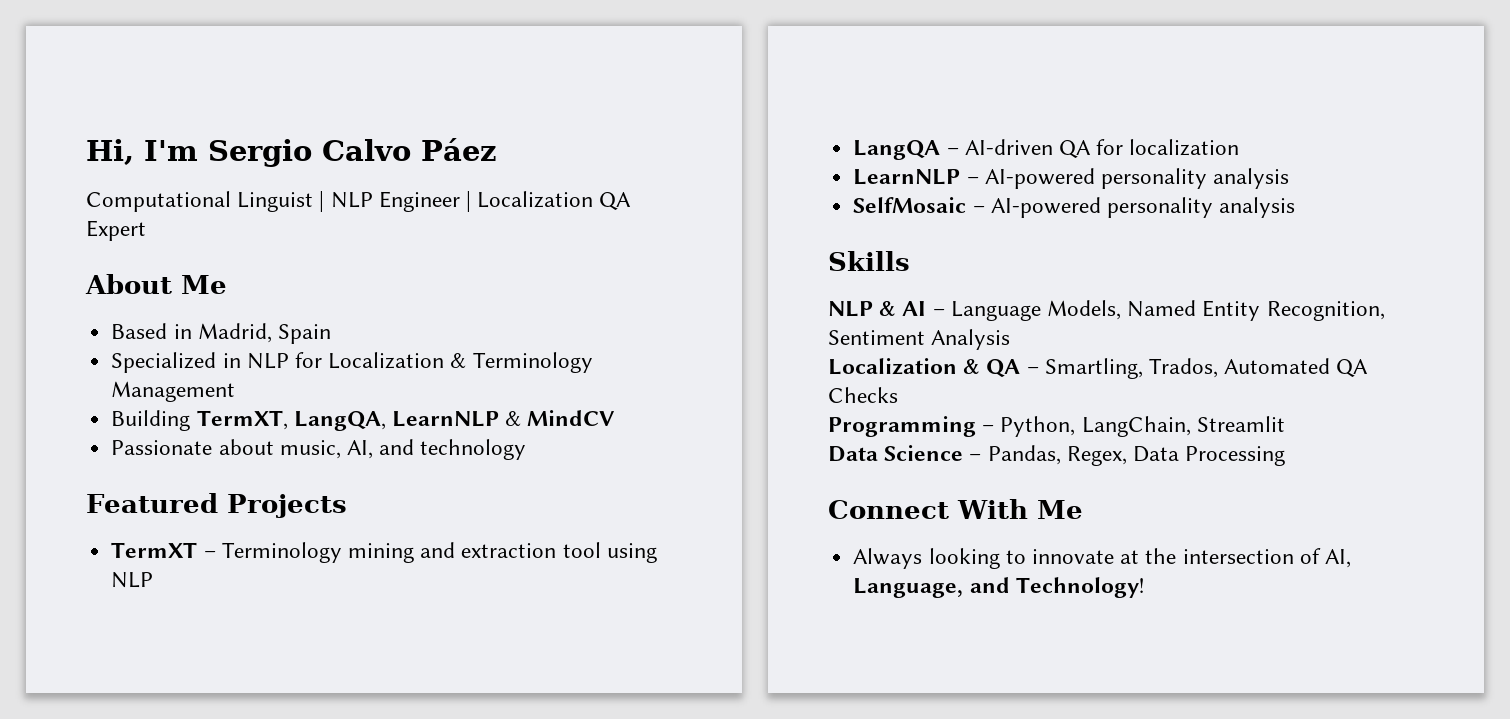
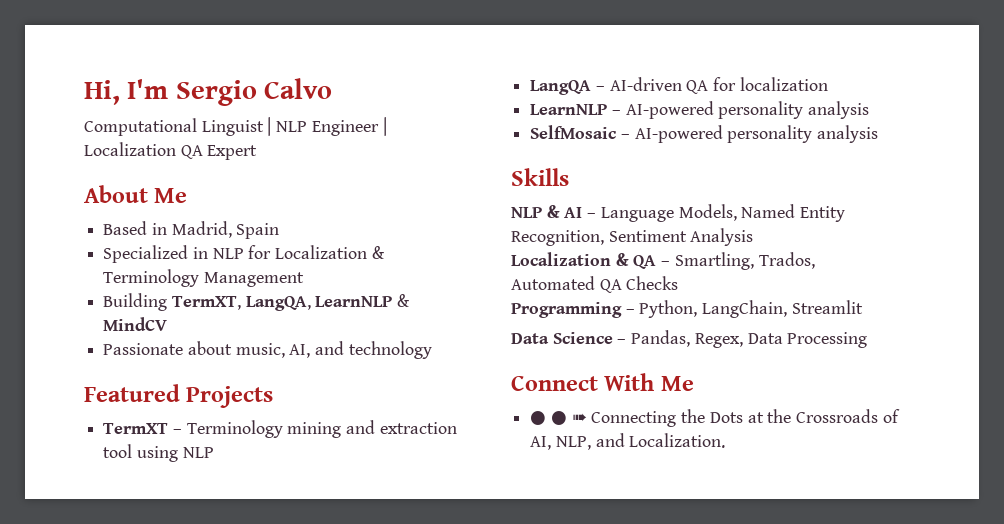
- Hi, I'm Sergio Calvo Páez
+ Hi, I'm Sergio Calvo
- Always looking to innovate at the intersection of AI, Language, and Technology!
+ ● ● ➠ Connecting the Dots at the Crossroads of AI, NLP, and Localization.

